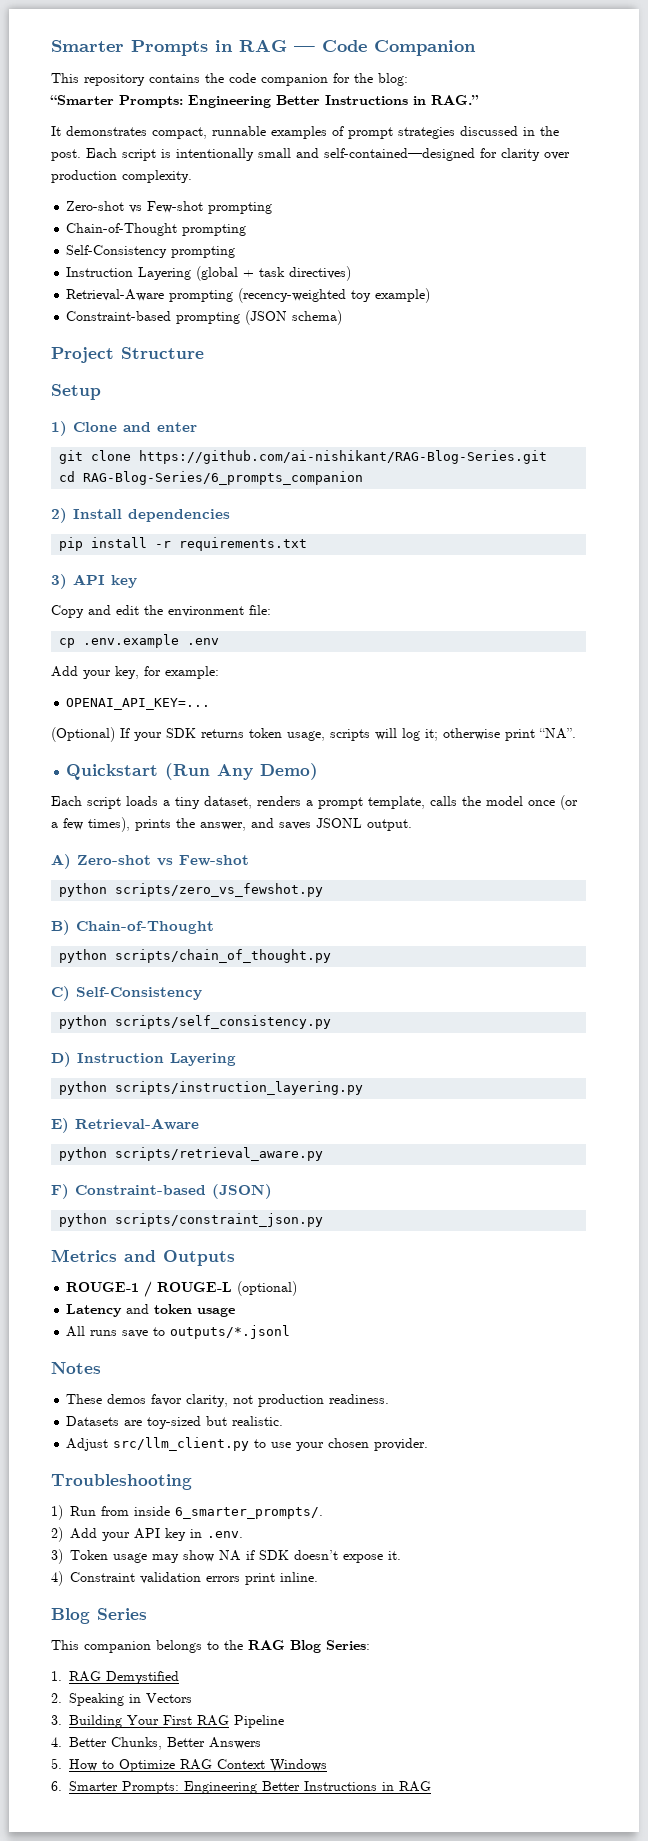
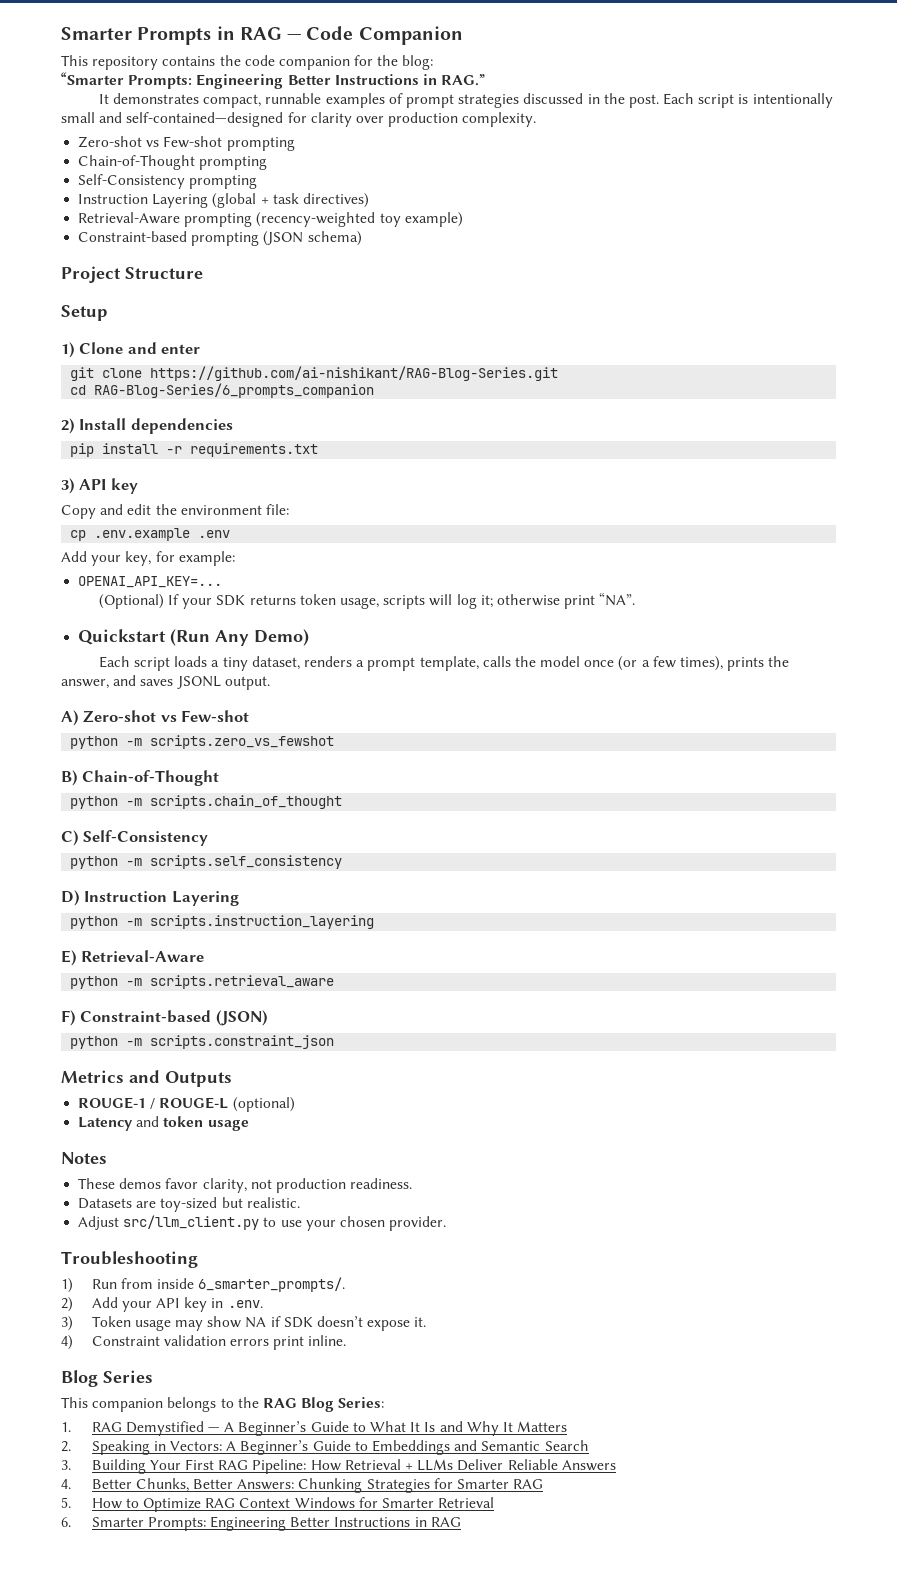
- python scripts/zero_vs_fewshot.py
+ python -m scripts.zero_vs_fewshot
- python scripts/chain_of_thought.py
+ python -m scripts.chain_of_thought
- python scripts/self_consistency.py
+ python -m scripts.self_consistency
- python scripts/instruction_layering.py
+ python -m scripts.instruction_layering
- python scripts/retrieval_aware.py
+ python -m scripts.retrieval_aware
- python scripts/constraint_json.py
+ python -m scripts.constraint_json
- All runs save to outputs/*.jsonl
- 1. RAG Demystified
- 2. Speaking in Vectors
+ 1. RAG Demystified — A Beginner’s Guide to What It Is and Why It Matters
+ 2. Speaking in Vectors: A Beginner’s Guide to Embeddings and Semantic Search
- 3. Building Your First RAG Pipeline
- 4. Better Chunks, Better Answers
+ 3. Building Your First RAG Pipeline: How Retrieval + LLMs Deliver Reliable Answers
+ 4. Better Chunks, Better Answers: Chunking Strategies for Smarter RAG
- 5. How to Optimize RAG Context Windows
+ 5. How to Optimize RAG Context Windows for Smarter Retrieval

